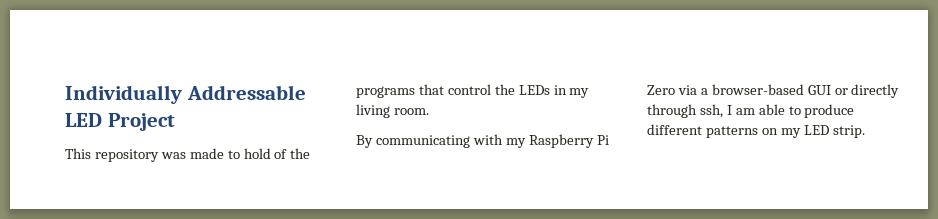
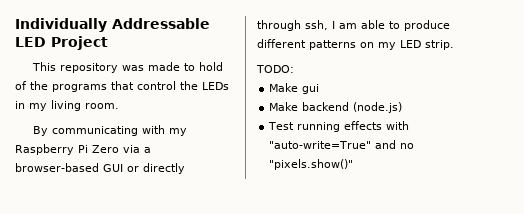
+ TODO:
+ Make gui
+ Make backend (node.js)
+ Test running effects with "auto-write=True" and no "pixels.show()"

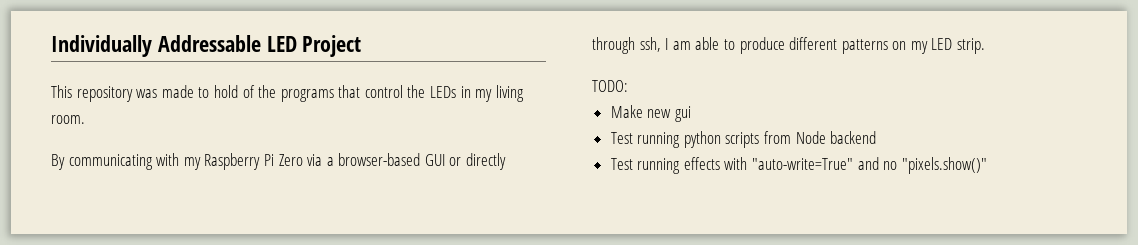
- Make gui
+ Make new gui
- Make backend (node.js)
+ Test running python scripts from Node backend

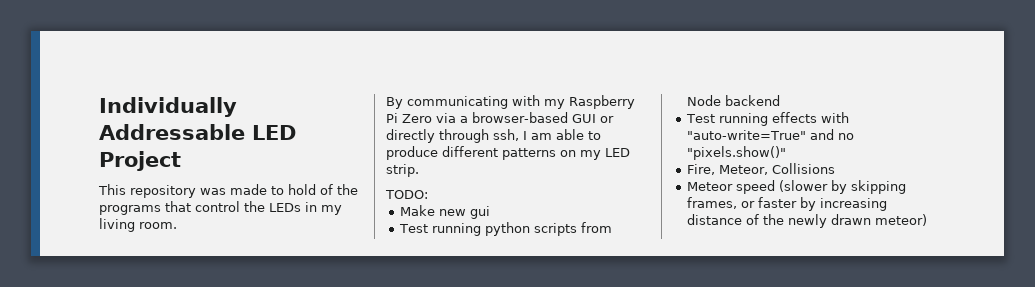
+ Fire, Meteor, Collisions
+ Meteor speed (slower by skipping frames, or faster by increasing distance of the newly drawn meteor)

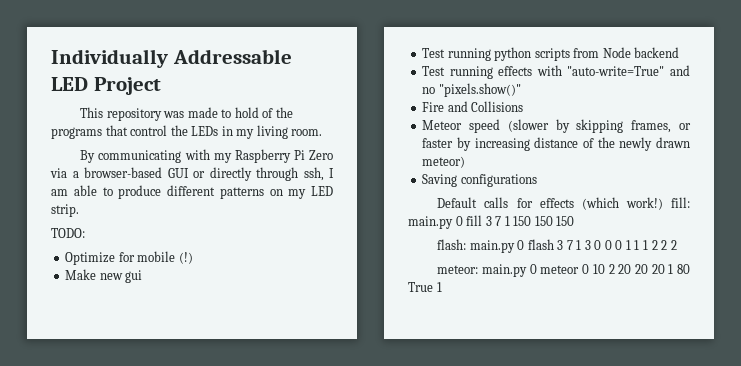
+ Optimize for mobile (!)
- Fire, Meteor, Collisions
+ Fire and Collisions
+ Saving configurations
+ Default calls for effects (which work!) fill: main.py 0 fill 3 7 1 150 150 150
+ flash: main.py 0 flash 3 7 1 3 0 0 0 1 1 1 2 2 2
+ meteor: main.py 0 meteor 0 10 2 20 20 20 1 80 True 1

